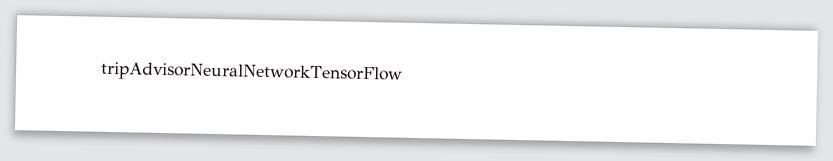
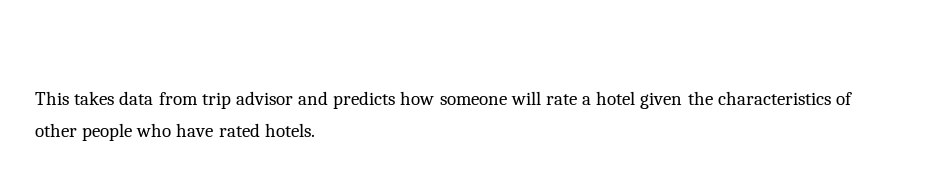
- tripAdvisorNeuralNetworkTensorFlow
+ This takes data from trip advisor and predicts how someone will rate a hotel given the characteristics of other people who have rated hotels.

